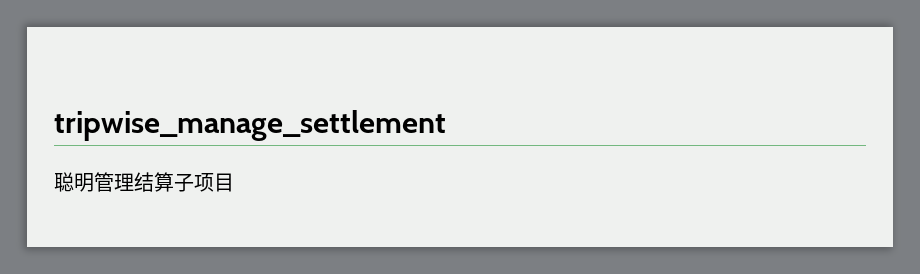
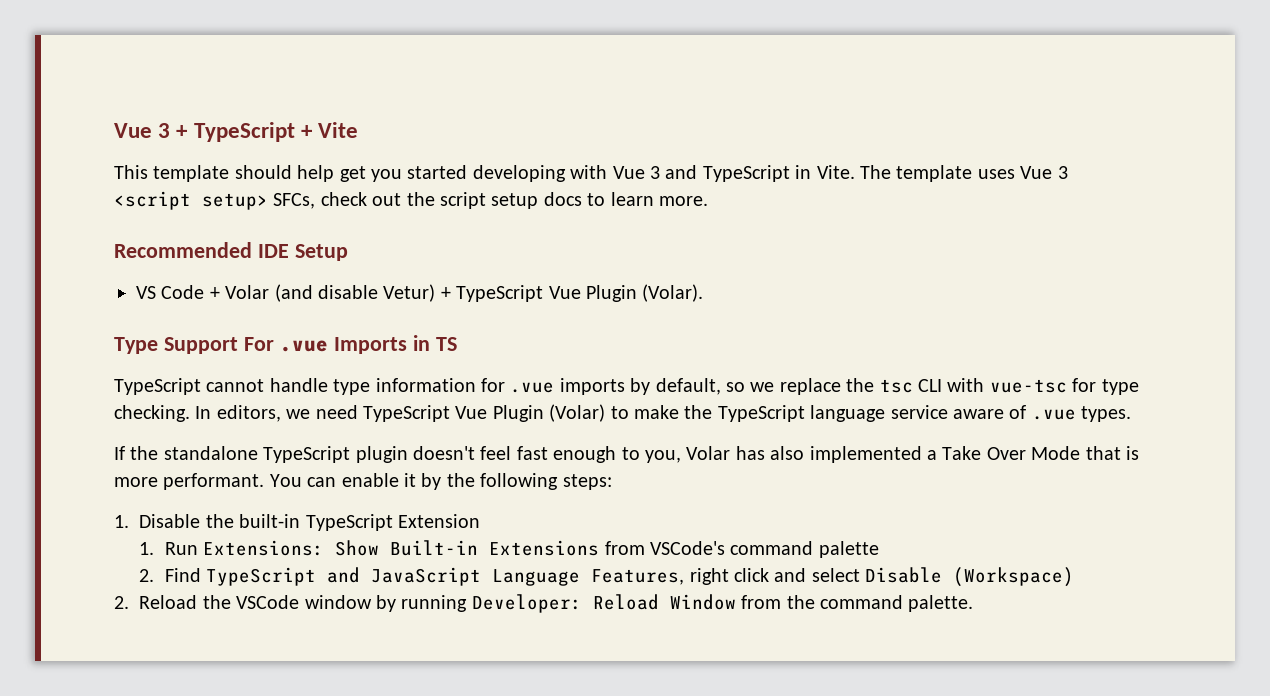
- tripwise_manage_settlement
- 聪明管理结算子项目
+ Vue 3 + TypeScript + Vite
+ This template should help get you started developing with Vue 3 and TypeScript in Vite. The template uses Vue 3 <script setup> SFCs, check out the script setup docs to learn more.
+ Recommended IDE Setup
+ VS Code + Volar (and disable Vetur) + TypeScript Vue Plugin (Volar).
+ Type Support For .vue Imports in TS
+ TypeScript cannot handle type information for .vue imports by default, so we replace the tsc CLI with vue-tsc for type checking. In editors, we need TypeScript Vue Plugin (Volar) to make the TypeScript language service aware of .vue types.
+ If the standalone TypeScript plugin doesn't feel fast enough to you, Volar has also implemented a Take Over Mode that is more performant. You can enable it by the following steps:
+ 1. Disable the built-in TypeScript Extension
+ 1. Run Extensions: Show Built-in Extensions from VSCode's command palette
+ 2. Find TypeScript and JavaScript Language Features, right click and select Disable (Workspace)
+ 2. Reload the VSCode window by running Developer: Reload Window from the command palette.

